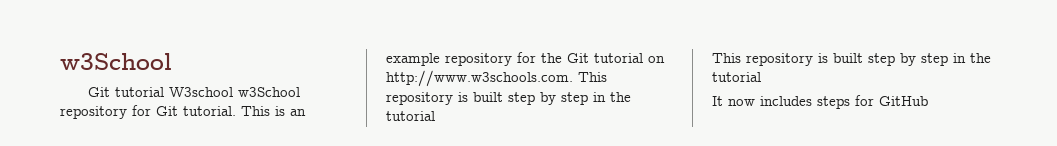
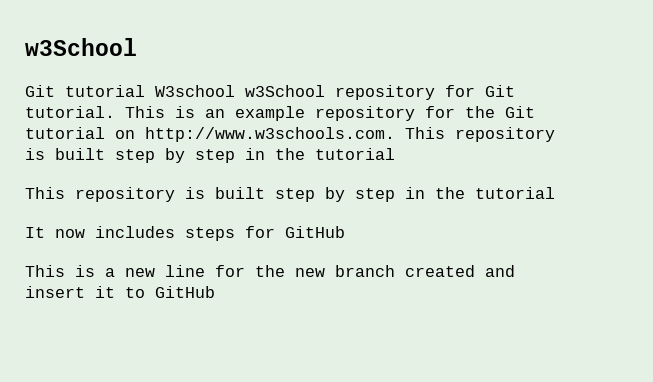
+ This is a new line for the new branch created and insert it to GitHub

